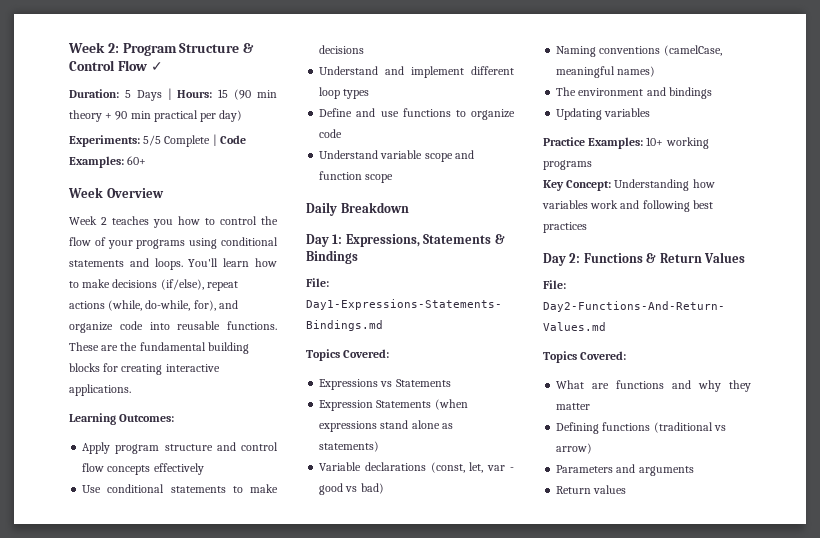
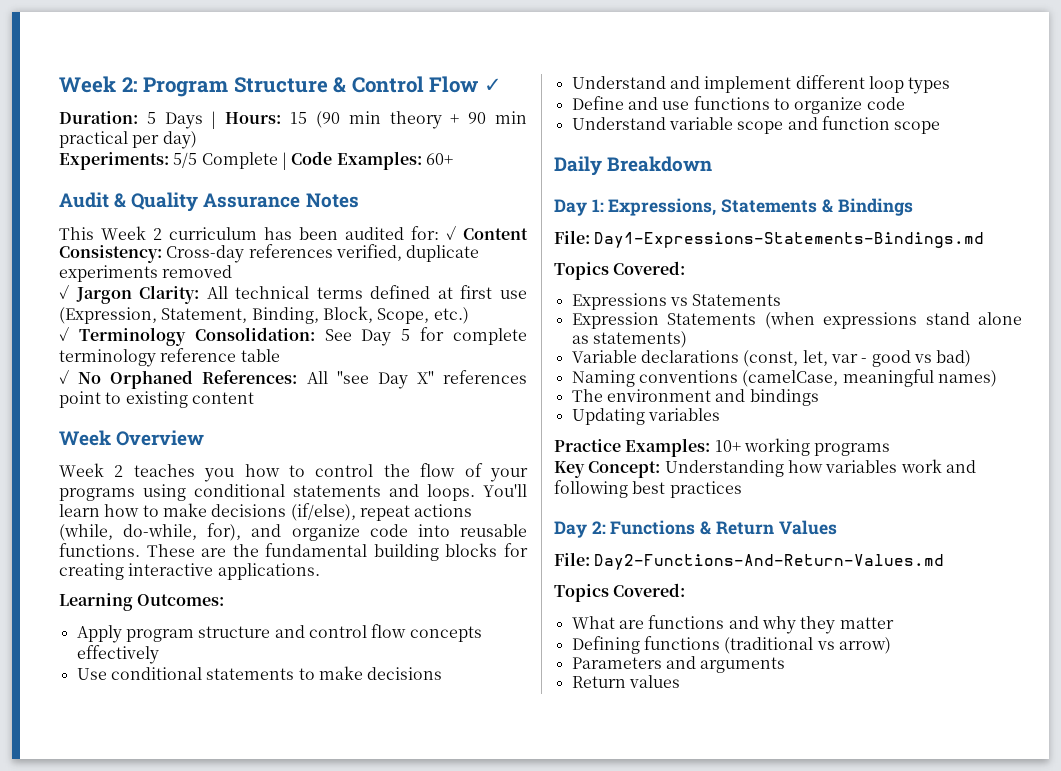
+ Audit & Quality Assurance Notes
+ This Week 2 curriculum has been audited for: ✓ Content Consistency: Cross-day references verified, duplicate experiments removed
+ ✓ Jargon Clarity: All technical terms defined at first use (Expression, Statement, Binding, Block, Scope, etc.)
+ ✓ Terminology Consolidation: See Day 5 for complete terminology reference table
+ ✓ No Orphaned References: All "see Day X" references point to existing content

